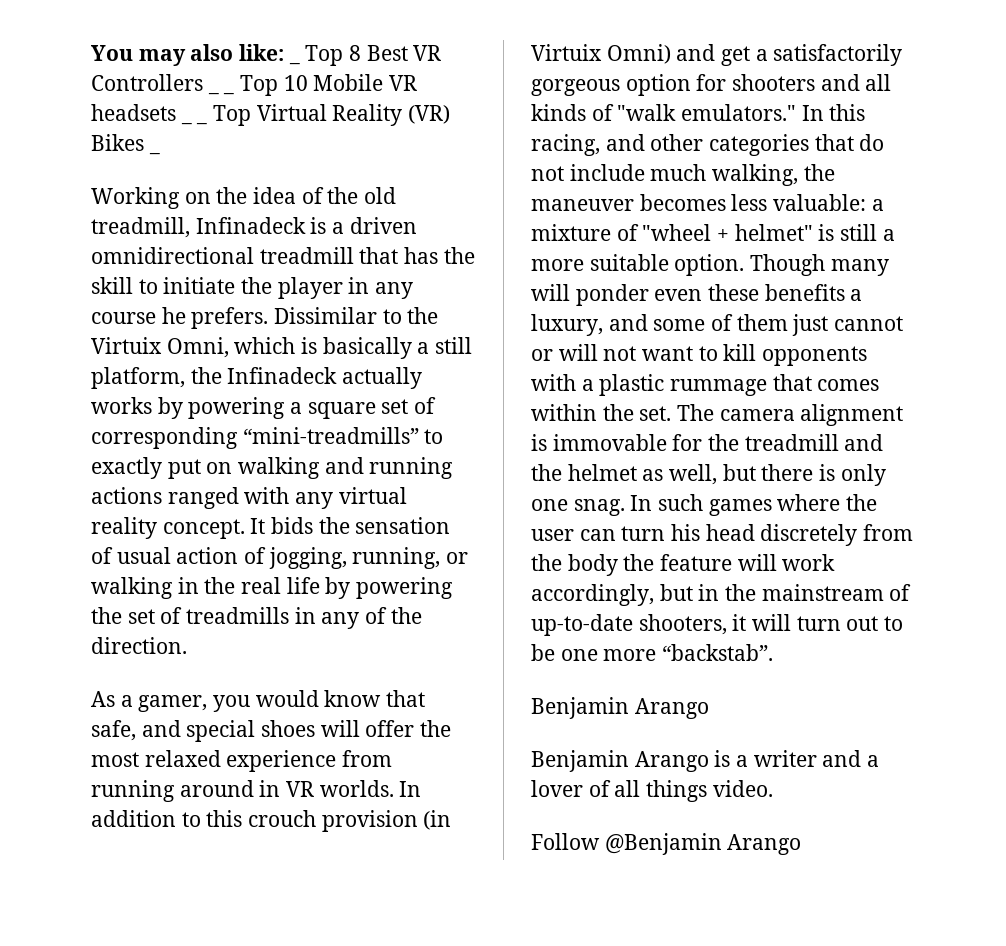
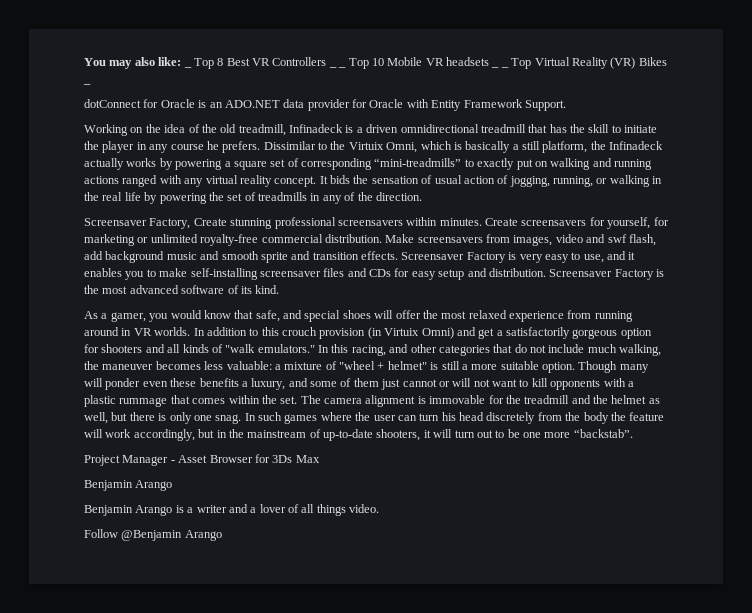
+ dotConnect for Oracle is an ADO.NET data provider for Oracle with Entity Framework Support.
+ Screensaver Factory, Create stunning professional screensavers within minutes. Create screensavers for yourself, for marketing or unlimited royalty-free commercial distribution. Make screensavers from images, video and swf flash, add background music and smooth sprite and transition effects. Screensaver Factory is very easy to use, and it enables you to make self-installing screensaver files and CDs for easy setup and distribution. Screensaver Factory is the most advanced software of its kind.
+ Project Manager - Asset Browser for 3Ds Max

